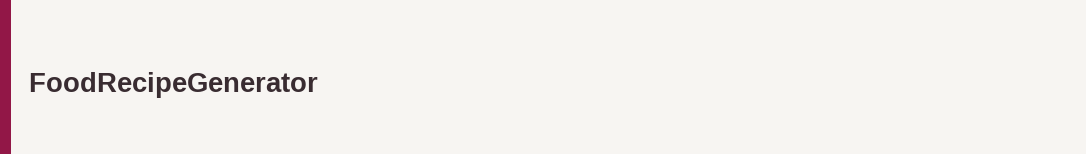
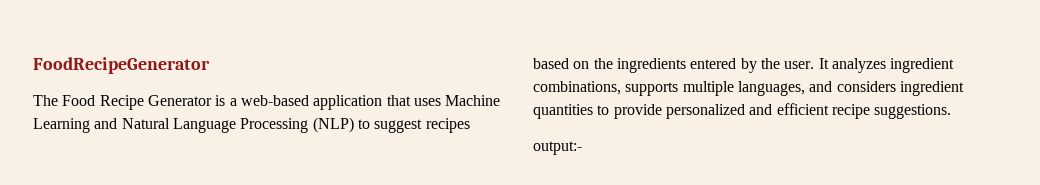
+ The Food Recipe Generator is a web-based application that uses Machine Learning and Natural Language Processing (NLP) to suggest recipes based on the ingredients entered by the user. It analyzes ingredient combinations, supports multiple languages, and considers ingredient quantities to provide personalized and efficient recipe suggestions.
+ output:-

